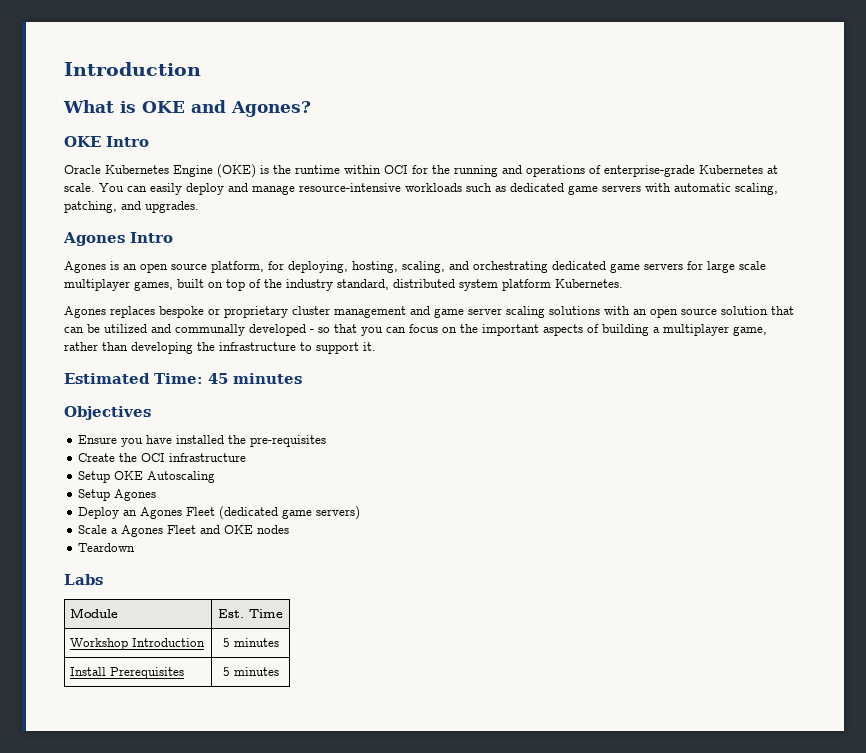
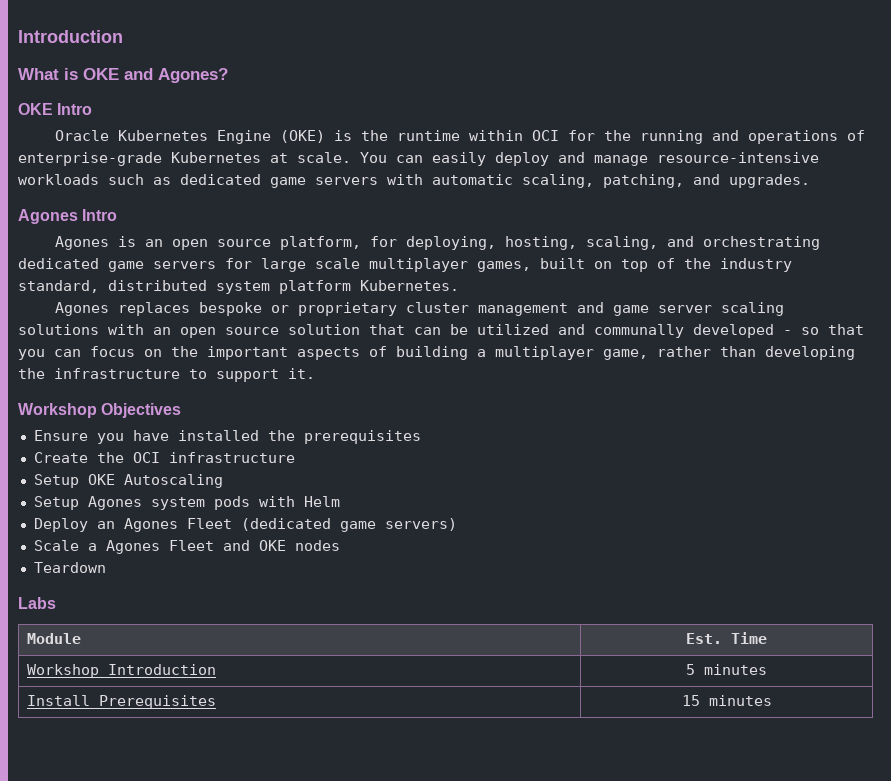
- Estimated Time: 45 minutes
- Objectives
+ Workshop Objectives
- Ensure you have installed the pre-requisites
+ Ensure you have installed the prerequisites
- Setup Agones
+ Setup Agones system pods with Helm
- Install Prerequisites | 5 minutes
+ Install Prerequisites | 15 minutes

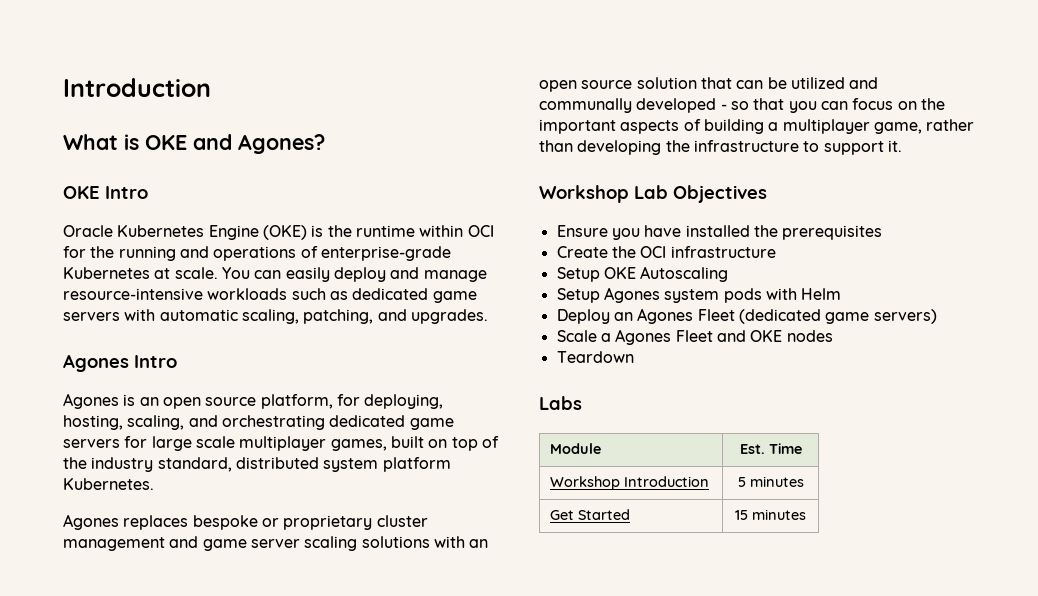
- Workshop Objectives
+ Workshop Lab Objectives
- Install Prerequisites | 15 minutes
+ Get Started | 15 minutes

